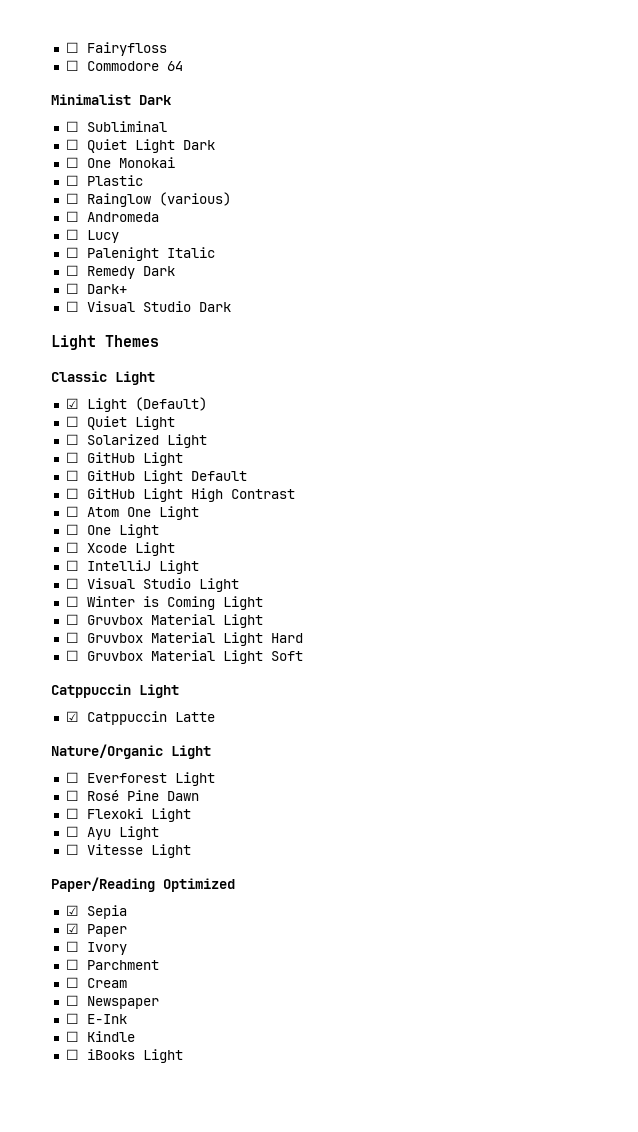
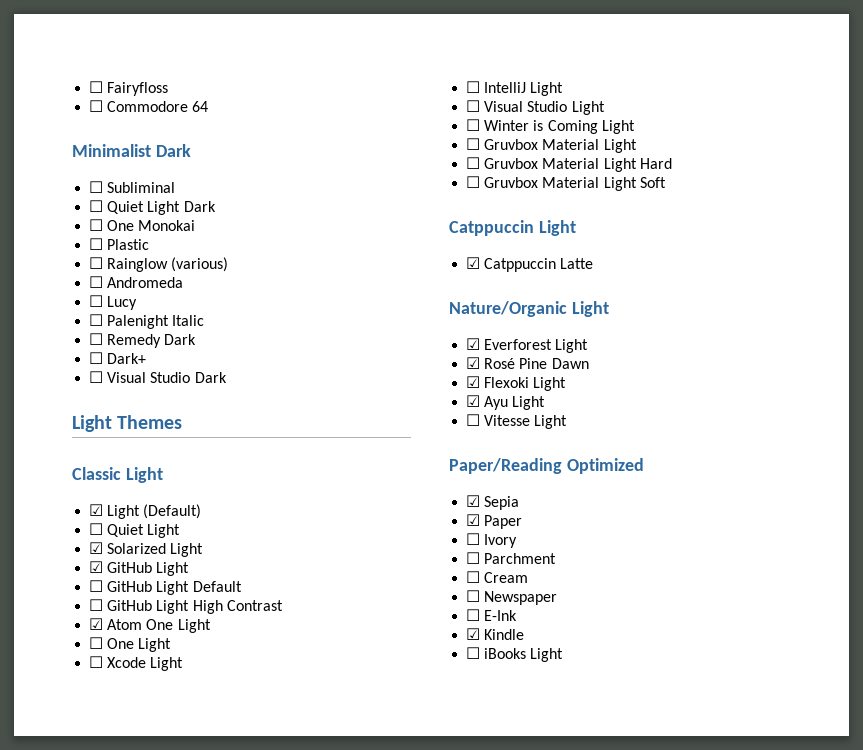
- ☐ Solarized Light
- ☐ GitHub Light
+ ☑ Solarized Light
+ ☑ GitHub Light
- ☐ Atom One Light
+ ☑ Atom One Light
- ☐ Everforest Light
+ ☑ Everforest Light
- ☐ Rosé Pine Dawn
+ ☑ Rosé Pine Dawn
- ☐ Flexoki Light
+ ☑ Flexoki Light
- ☐ Ayu Light
+ ☑ Ayu Light
- ☐ Kindle
+ ☑ Kindle

